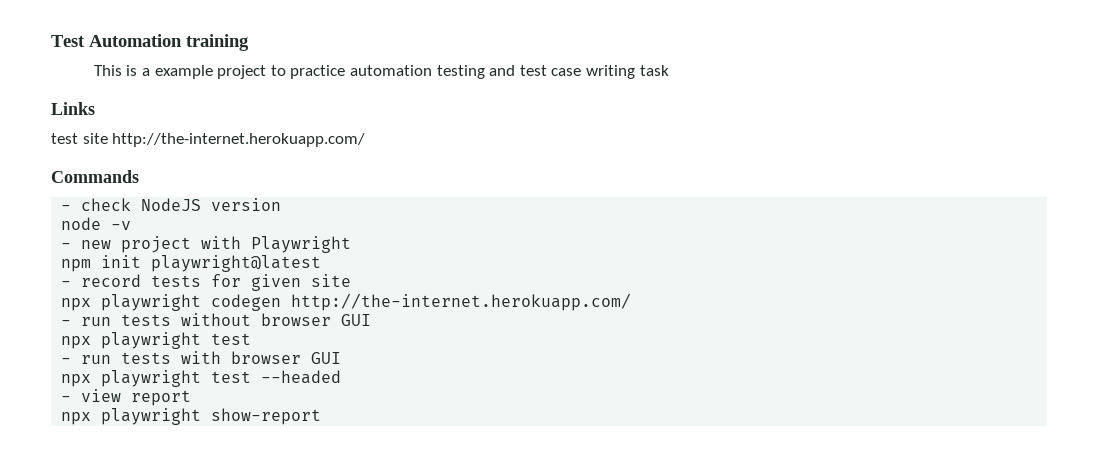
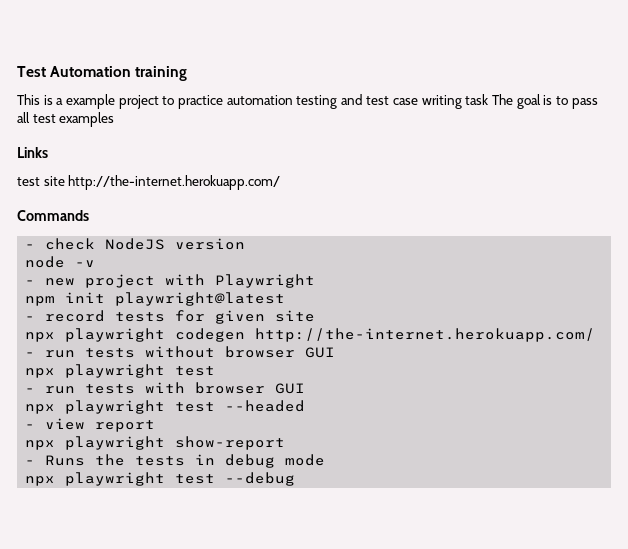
- This is a example project to practice automation testing and test case writing task
+ This is a example project to practice automation testing and test case writing task The goal is to pass all test examples
+ - Runs the tests in debug mode
+ npx playwright test --debug

